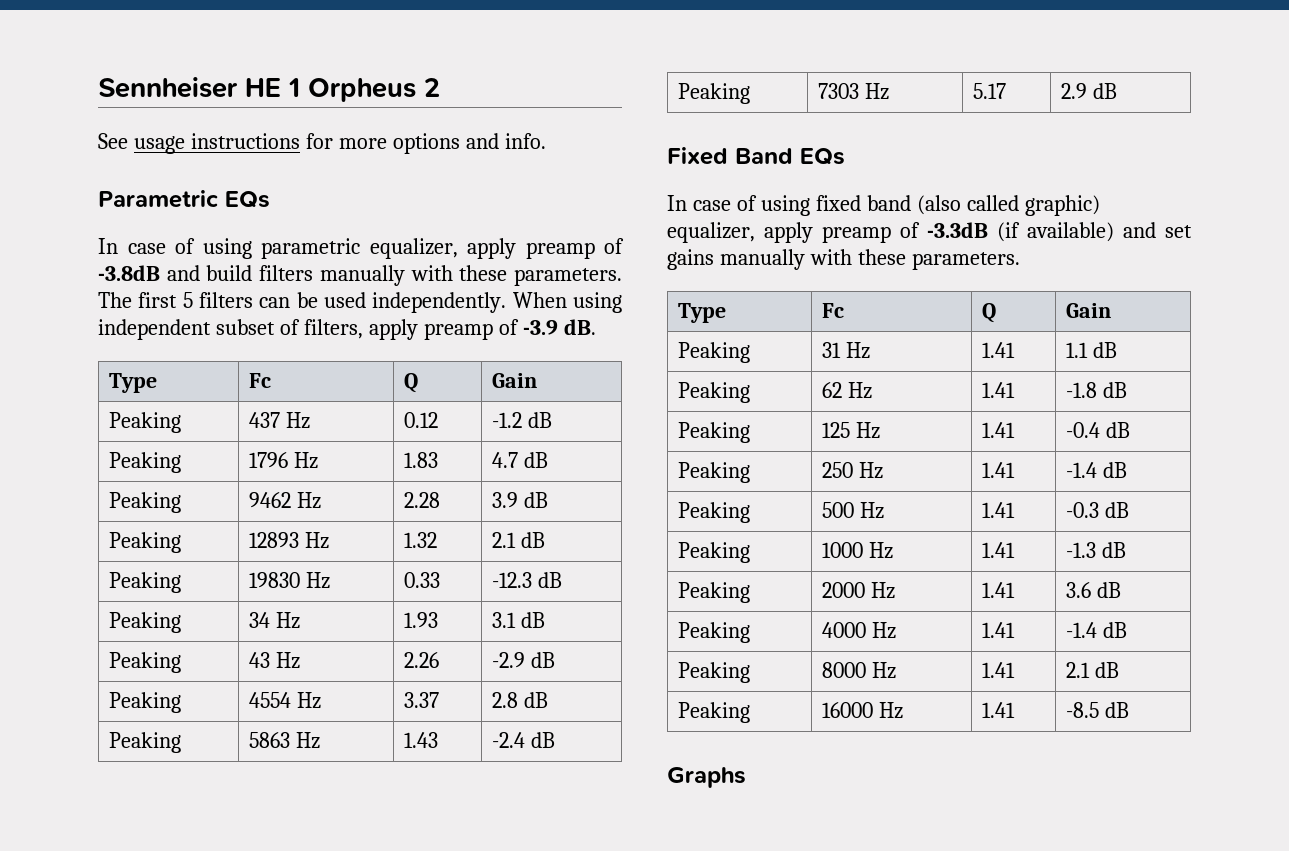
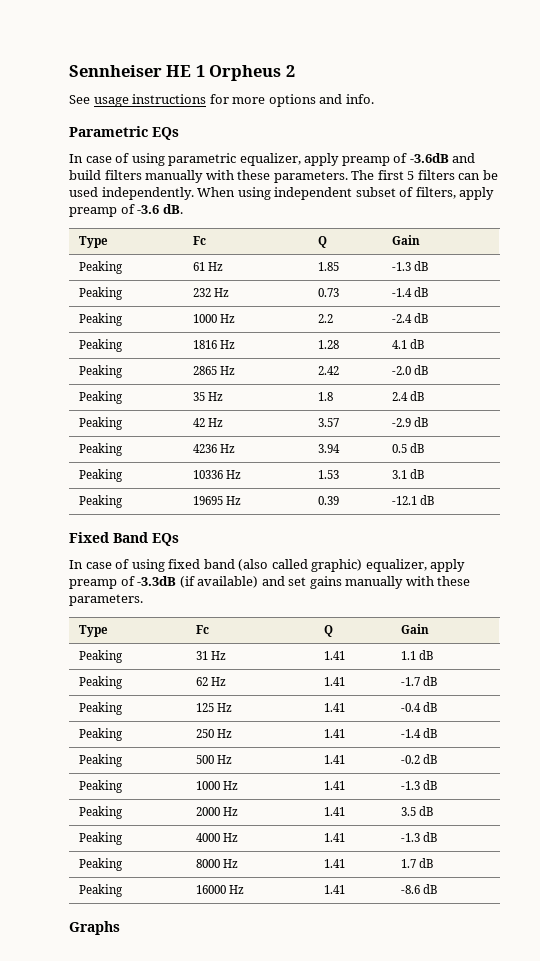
- In case of using parametric equalizer, apply preamp of -3.8dB and build filters manually with these parameters.
+ In case of using parametric equalizer, apply preamp of -3.6dB and build filters manually with these parameters.
- When using independent subset of filters, apply preamp of -3.9 dB.
+ When using independent subset of filters, apply preamp of -3.6 dB.
- Peaking | 437 Hz | 0.12 | -1.2 dB
- Peaking | 1796 Hz | 1.83 | 4.7 dB
- Peaking | 9462 Hz | 2.28 | 3.9 dB
- Peaking | 12893 Hz | 1.32 | 2.1 dB
- Peaking | 19830 Hz | 0.33 | -12.3 dB
- Peaking | 34 Hz | 1.93 | 3.1 dB
+ Peaking | 61 Hz | 1.85 | -1.3 dB
+ Peaking | 232 Hz | 0.73 | -1.4 dB
+ Peaking | 1000 Hz | 2.2 | -2.4 dB
+ Peaking | 1816 Hz | 1.28 | 4.1 dB
+ Peaking | 2865 Hz | 2.42 | -2.0 dB
+ Peaking | 35 Hz | 1.8 | 2.4 dB
+ Peaking | 42 Hz | 3.57 | -2.9 dB
+ Peaking | 4236 Hz | 3.94 | 0.5 dB
+ Peaking | 10336 Hz | 1.53 | 3.1 dB
- Peaking | 43 Hz | 2.26 | -2.9 dB
- Peaking | 4554 Hz | 3.37 | 2.8 dB
- Peaking | 5863 Hz | 1.43 | -2.4 dB
- Peaking | 7303 Hz | 5.17 | 2.9 dB
+ Peaking | 19695 Hz | 0.39 | -12.1 dB
- Peaking | 62 Hz | 1.41 | -1.8 dB
+ Peaking | 62 Hz | 1.41 | -1.7 dB
- Peaking | 500 Hz | 1.41 | -0.3 dB
+ Peaking | 500 Hz | 1.41 | -0.2 dB
- Peaking | 2000 Hz | 1.41 | 3.6 dB
+ Peaking | 2000 Hz | 1.41 | 3.5 dB
- Peaking | 4000 Hz | 1.41 | -1.4 dB
+ Peaking | 4000 Hz | 1.41 | -1.3 dB
- Peaking | 8000 Hz | 1.41 | 2.1 dB
+ Peaking | 8000 Hz | 1.41 | 1.7 dB
- Peaking | 16000 Hz | 1.41 | -8.5 dB
+ Peaking | 16000 Hz | 1.41 | -8.6 dB

